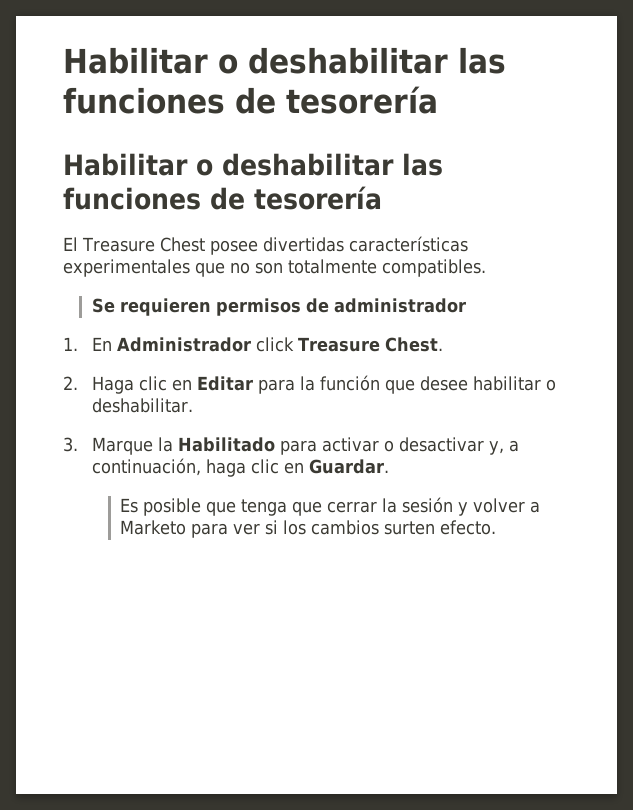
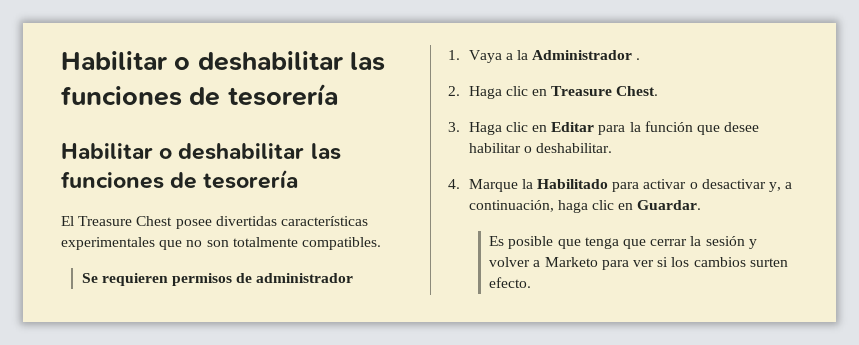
- 1. En Administrador click Treasure Chest.
+ 1. Vaya a la Administrador .
+ 2. Haga clic en Treasure Chest.
- 2. Haga clic en Editar para la función que desee habilitar o deshabilitar.
+ 3. Haga clic en Editar para la función que desee habilitar o deshabilitar.
- 3. Marque la Habilitado para activar o desactivar y, a continuación, haga clic en Guardar.
+ 4. Marque la Habilitado para activar o desactivar y, a continuación, haga clic en Guardar.

